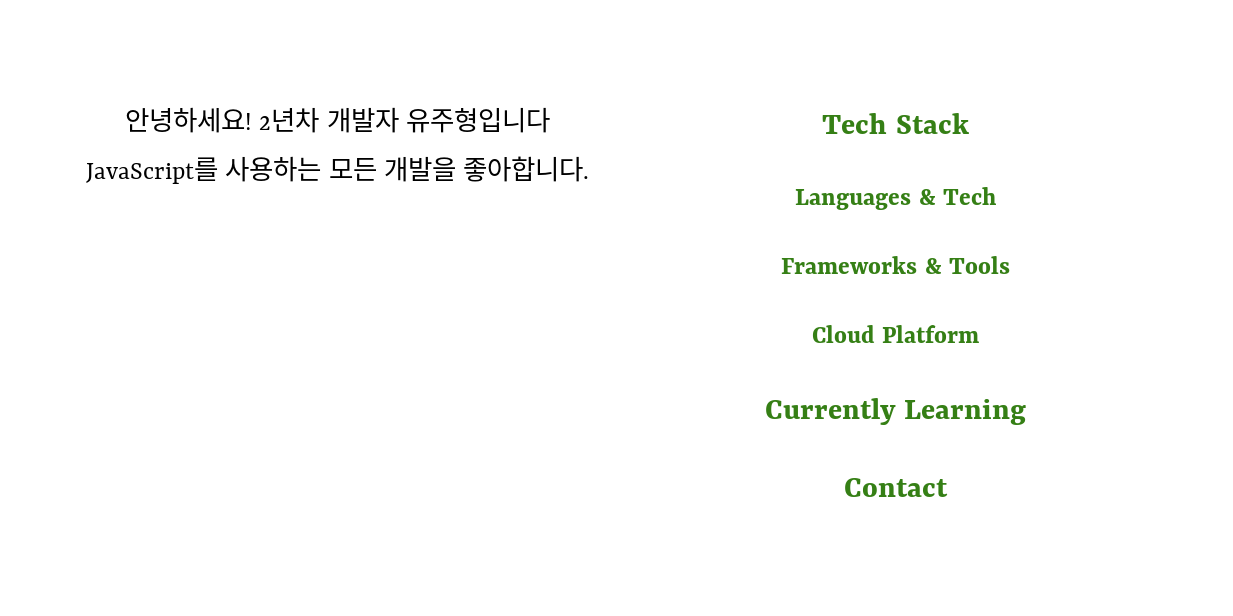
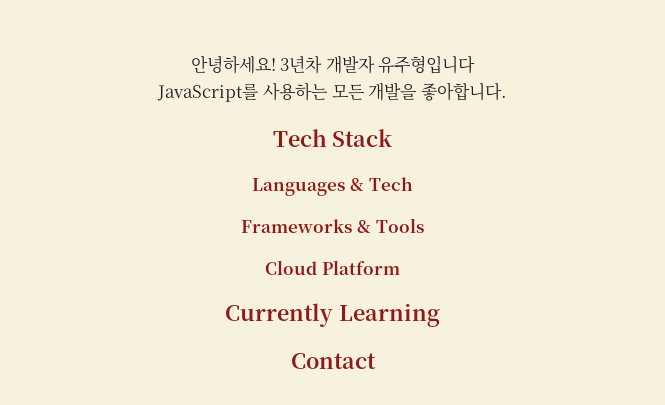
- 2년차 개발자 유주형입니다
+ 3년차 개발자 유주형입니다

